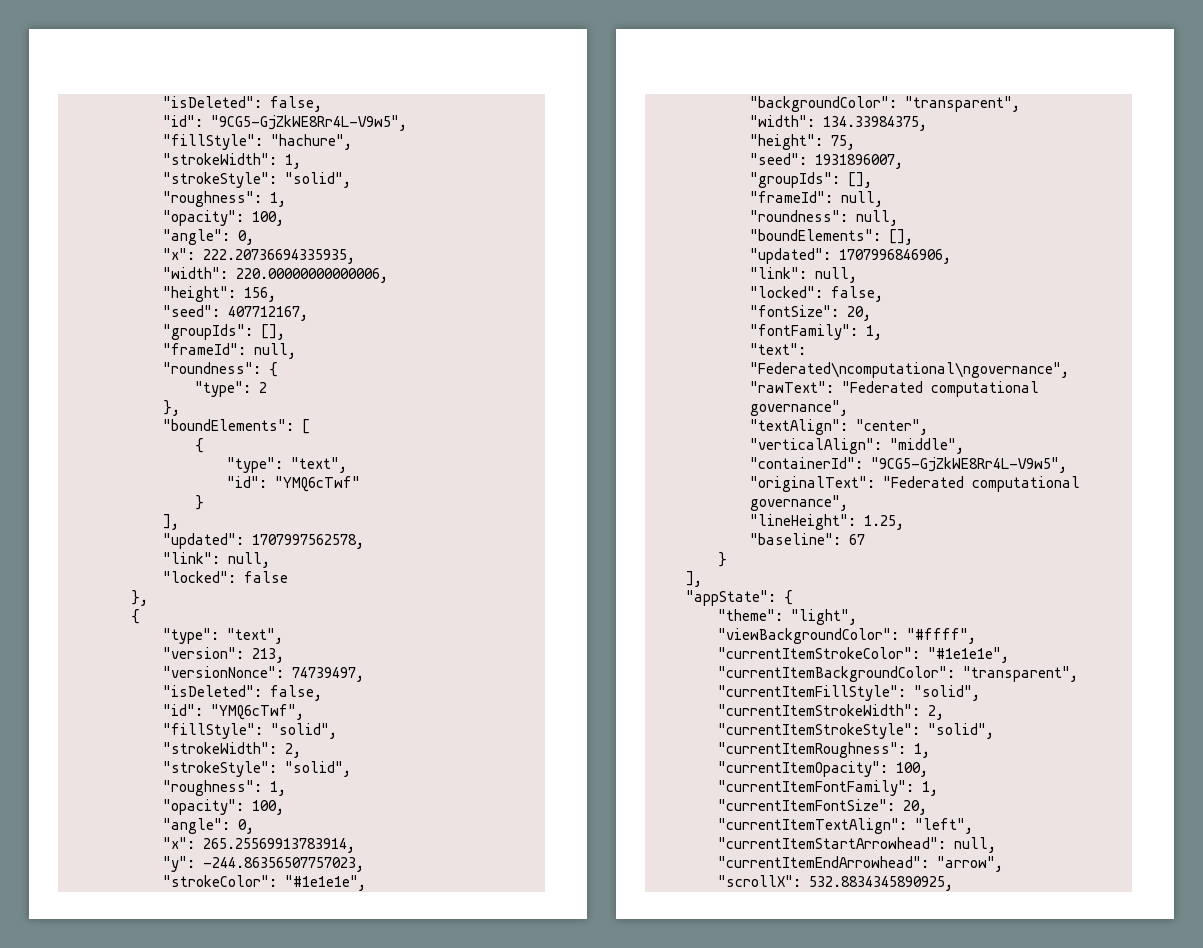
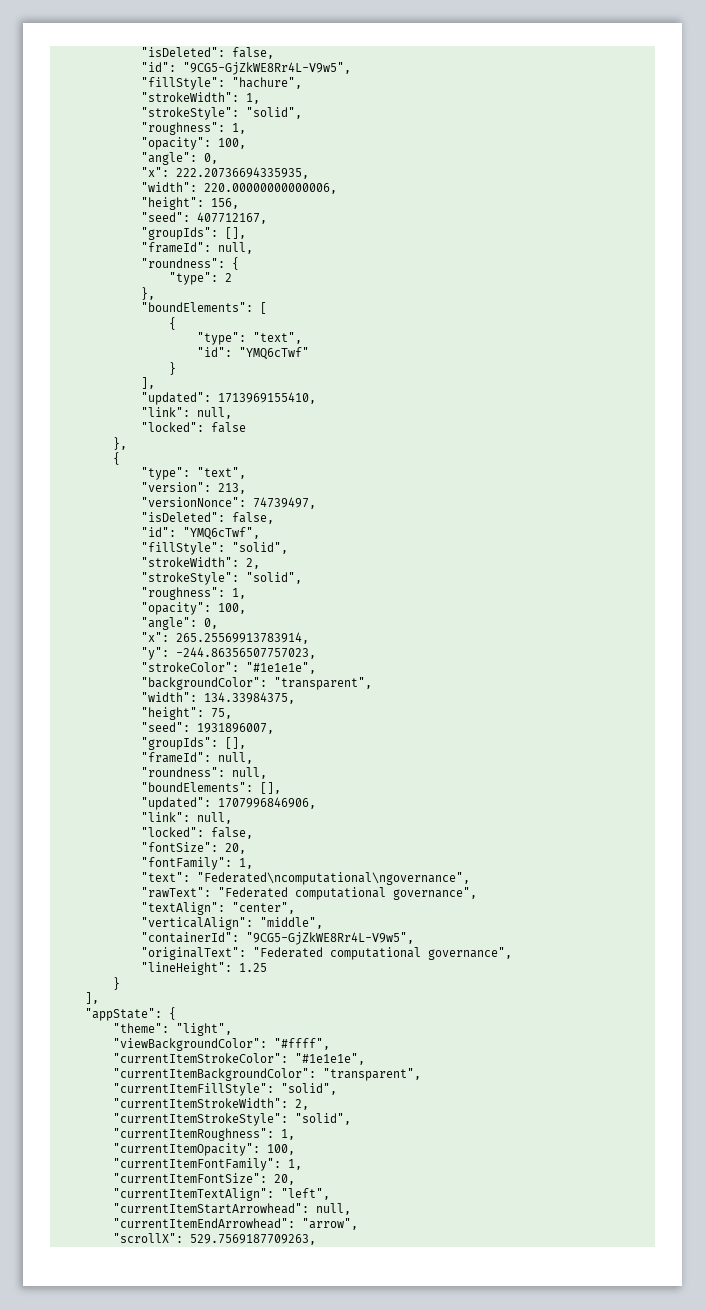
- "updated": 1707997562578,
+ "updated": 1713969155410,
- "lineHeight": 1.25,
- "baseline": 67
+ "lineHeight": 1.25
- "scrollX": 532.8834345890925,
+ "scrollX": 529.7569187709263,

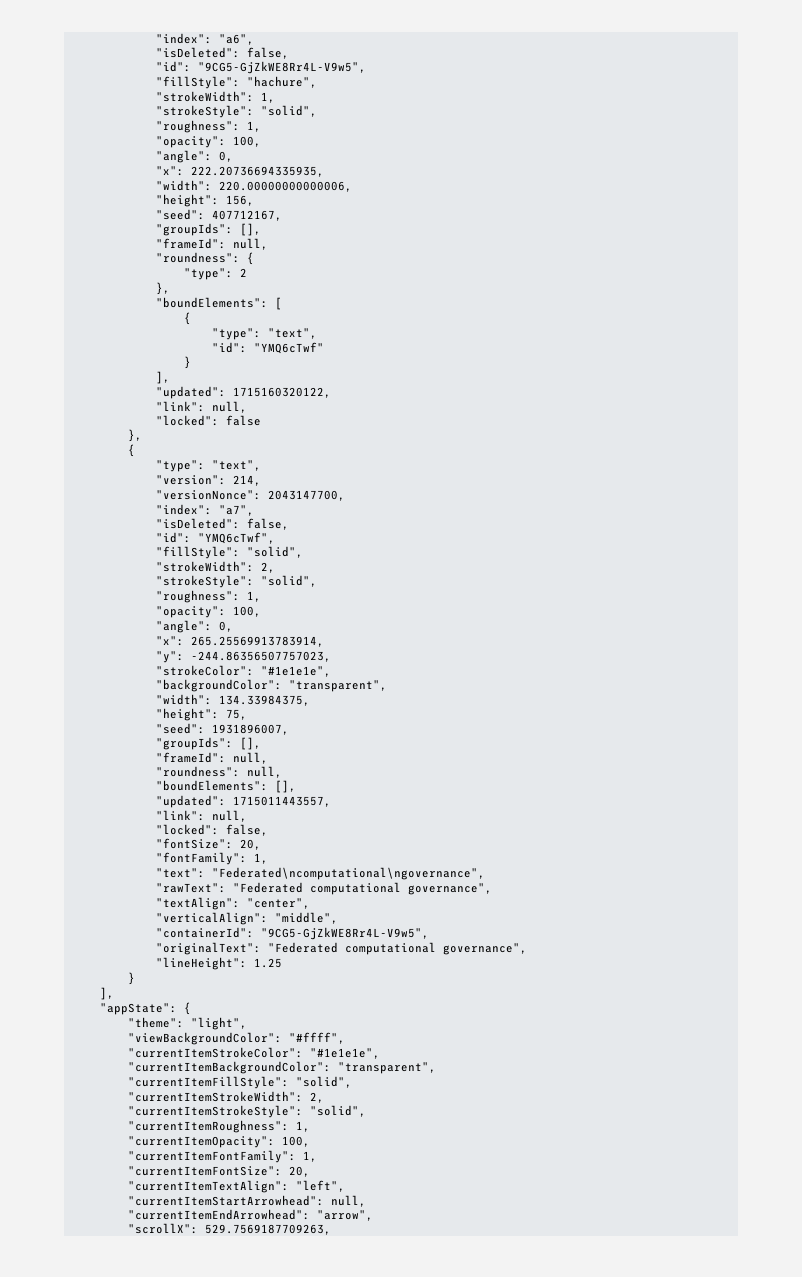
+ "index": "a6",
- "updated": 1713969155410,
+ "updated": 1715160320122,
- "version": 213,
+ "version": 214,
- "versionNonce": 74739497,
+ "versionNonce": 2043147700,
+ "index": "a7",
- "updated": 1707996846906,
+ "updated": 1715011443557,

